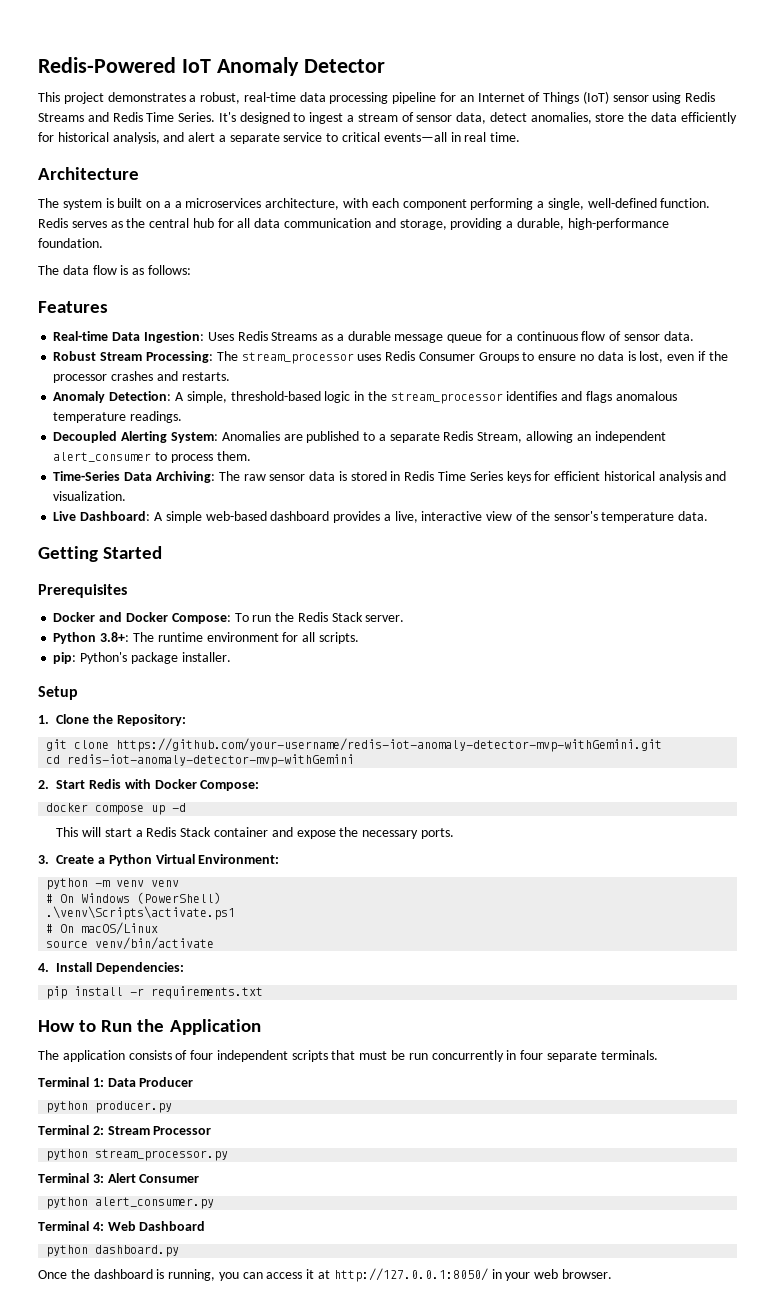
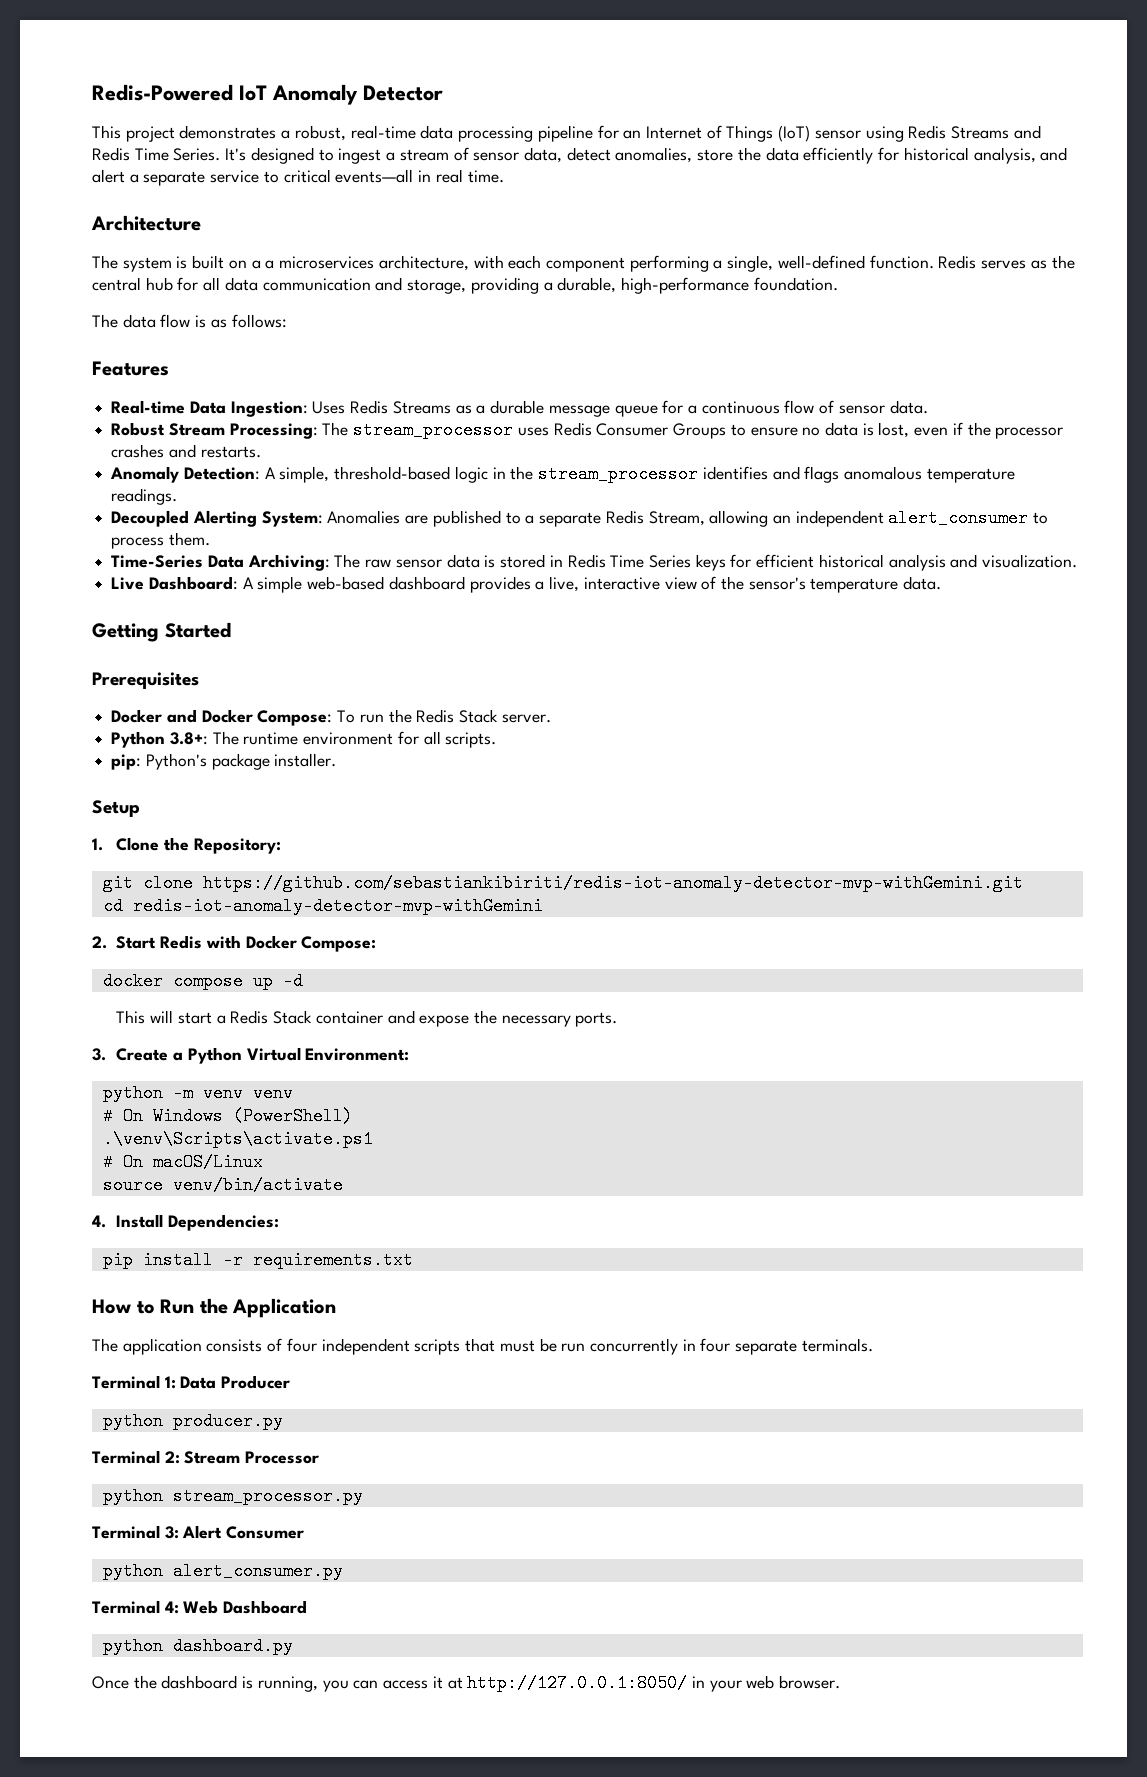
- git clone https://github.com/your-username/redis-iot-anomaly-detector-mvp-withGemini.git
+ git clone https://github.com/sebastiankibiriti/redis-iot-anomaly-detector-mvp-withGemini.git

